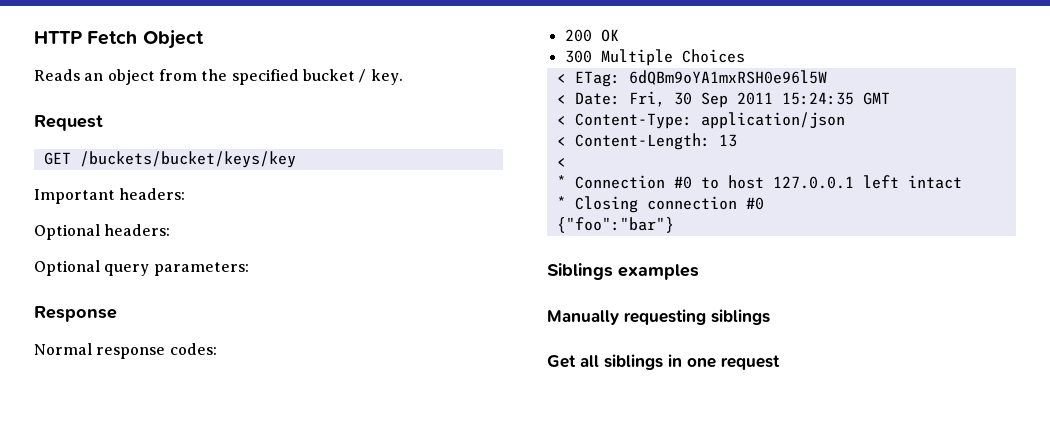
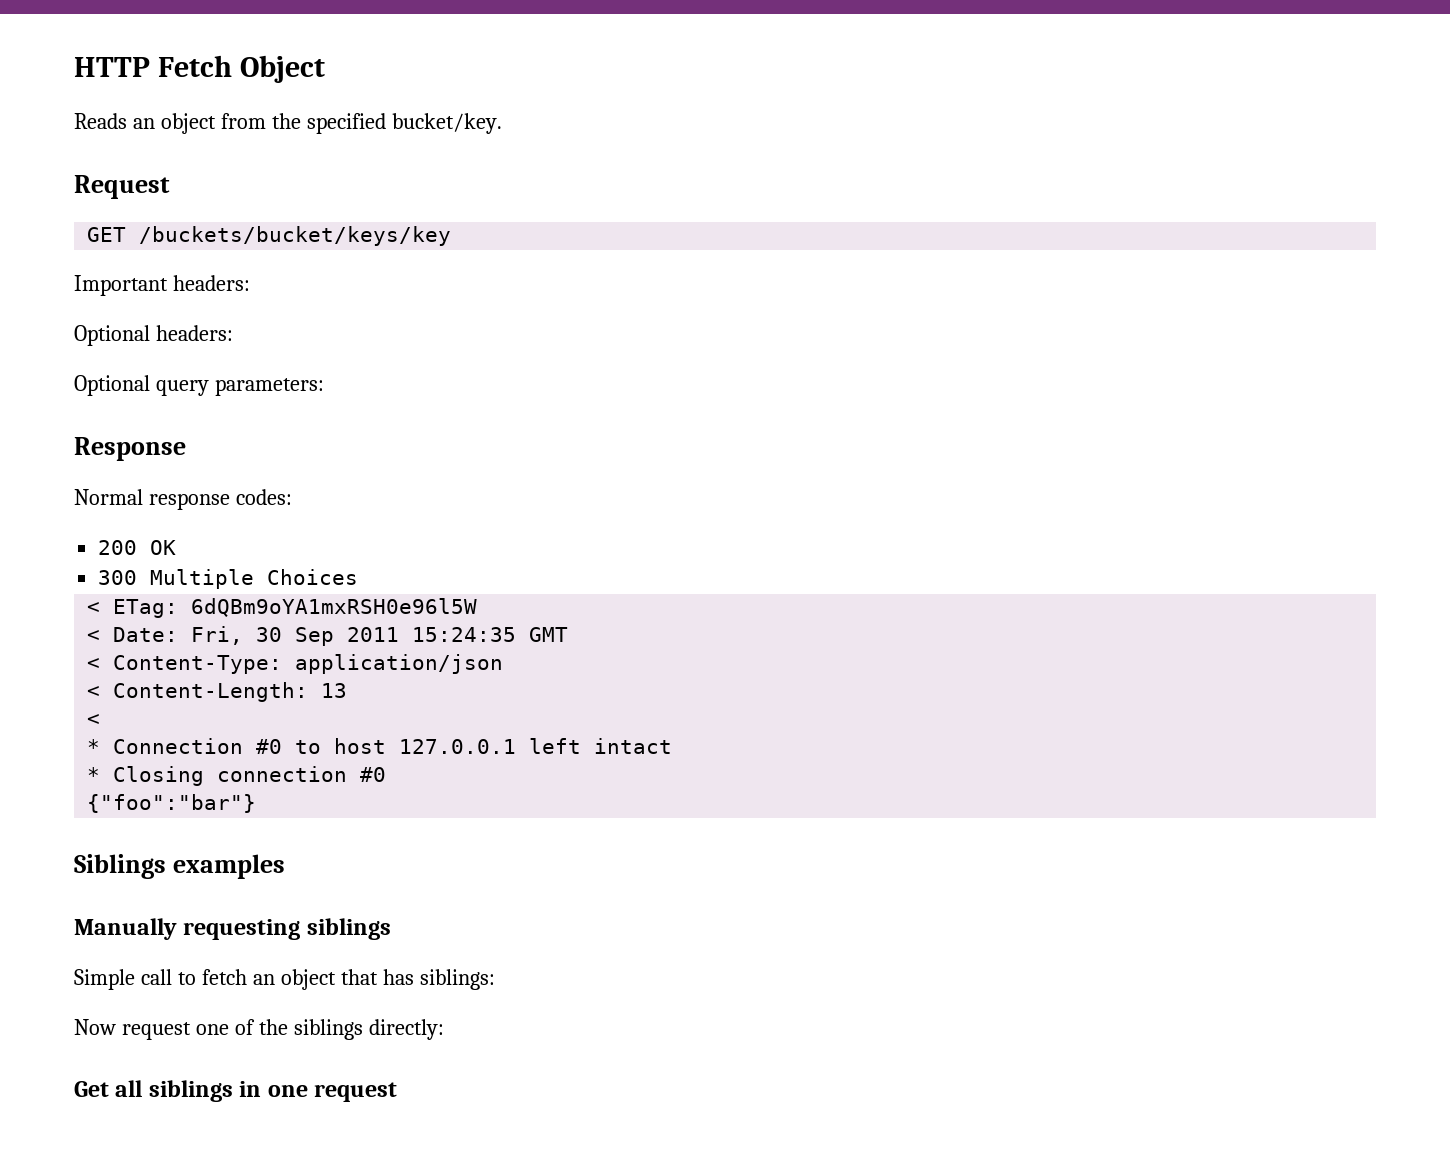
- Reads an object from the specified bucket / key.
+ Reads an object from the specified bucket/key.
+ Simple call to fetch an object that has siblings:
+ Now request one of the siblings directly:

